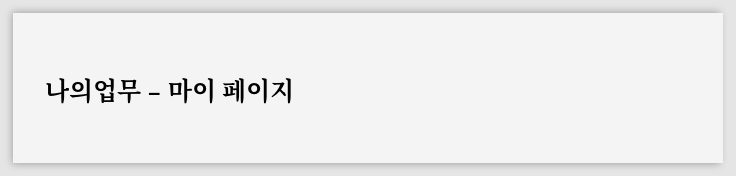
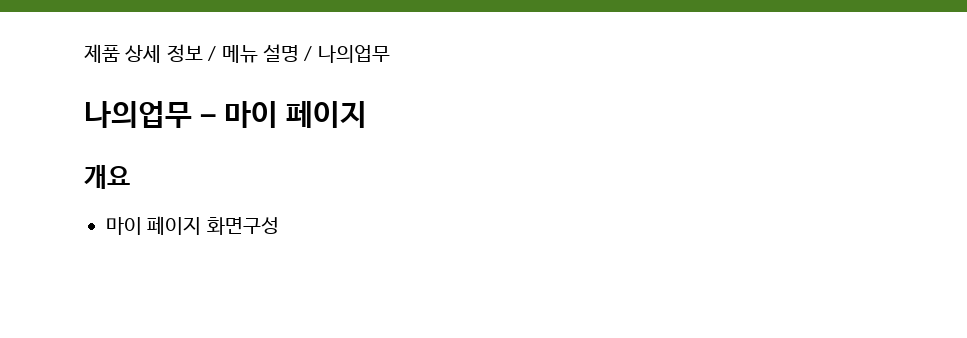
+ 제품 상세 정보 / 메뉴 설명 / 나의업무
+ 개요
+ 마이 페이지 화면구성

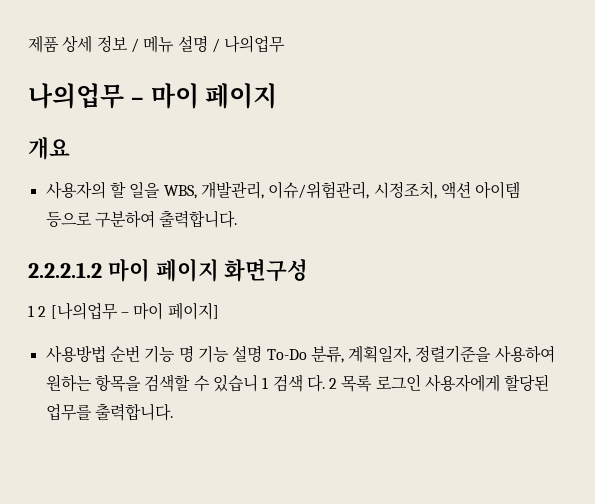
- 마이 페이지 화면구성
+ 사용자의 할 일을 WBS, 개발관리, 이슈/위험관리, 시정조치, 액션 아이템 등으로 구분하여 출력합니다.
+ 2.2.2.1.2 마이 페이지 화면구성
+ 1 2 [나의업무 – 마이 페이지]
+ 사용방법 순번 기능 명 기능 설명 To-Do 분류, 계획일자, 정렬기준을 사용하여 원하는 항목을 검색할 수 있습니 1 검색 다. 2 목록 로그인 사용자에게 할당된 업무를 출력합니다.

